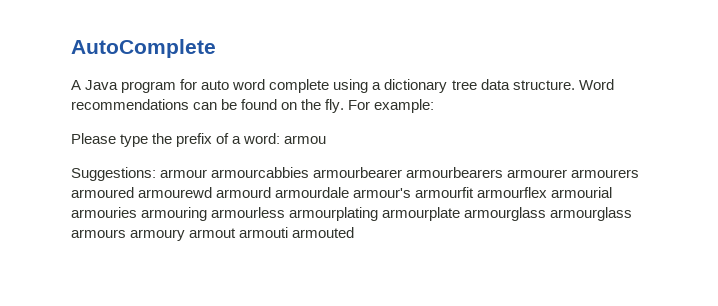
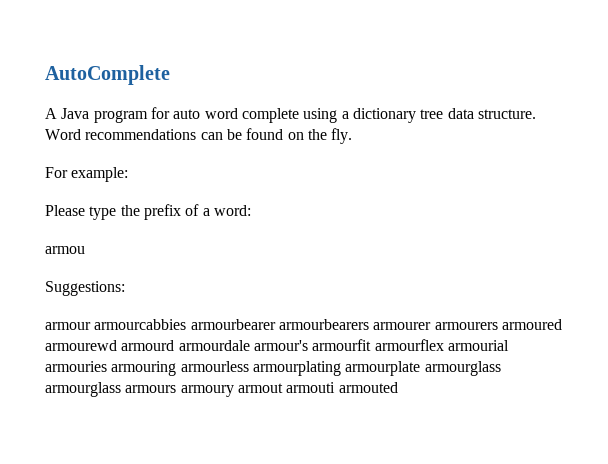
- Word recommendations can be found on the fly. For example:
+ Word recommendations can be found on the fly.
+ For example:
- Please type the prefix of a word: armou
+ Please type the prefix of a word:
+ armou
- Suggestions: armour armourcabbies armourbearer armourbearers armourer armourers armoured armourewd armourd armourdale armour's armourfit armourflex armourial armouries armouring armourless armourplating armourplate armourglass armourglass armours armoury armout armouti armouted
+ Suggestions:
+ armour armourcabbies armourbearer armourbearers armourer armourers armoured armourewd armourd armourdale armour's armourfit armourflex armourial armouries armouring armourless armourplating armourplate armourglass armourglass armours armoury armout armouti armouted

